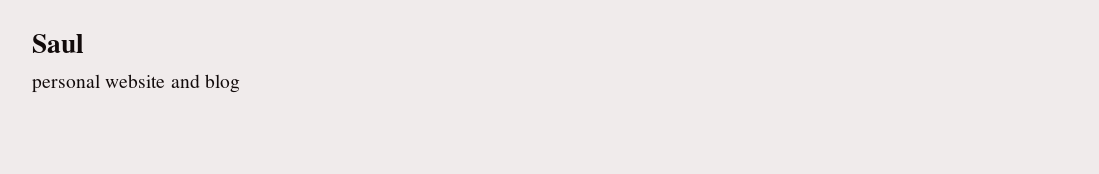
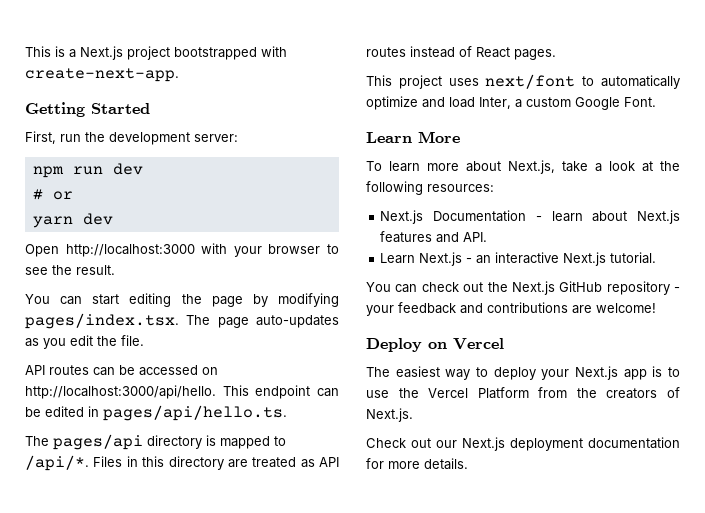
- Saul
- personal website and blog
+ This is a Next.js project bootstrapped with create-next-app.
+ Getting Started
+ First, run the development server:
+ npm run dev
+ # or
+ yarn dev
+ Open http://localhost:3000 with your browser to see the result.
+ You can start editing the page by modifying pages/index.tsx. The page auto-updates as you edit the file.
+ API routes can be accessed on http://localhost:3000/api/hello. This endpoint can be edited in pages/api/hello.ts.
+ The pages/api directory is mapped to /api/*. Files in this directory are treated as API routes instead of React pages.
+ This project uses next/font to automatically optimize and load Inter, a custom Google Font.
+ Learn More
+ To learn more about Next.js, take a look at the following resources:
+ Next.js Documentation - learn about Next.js features and API.
+ Learn Next.js - an interactive Next.js tutorial.
+ You can check out the Next.js GitHub repository - your feedback and contributions are welcome!
+ Deploy on Vercel
+ The easiest way to deploy your Next.js app is to use the Vercel Platform from the creators of Next.js.
+ Check out our Next.js deployment documentation for more details.

